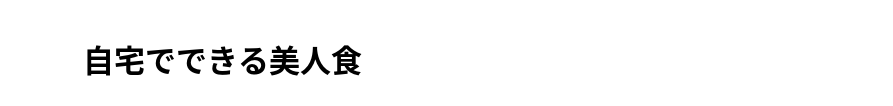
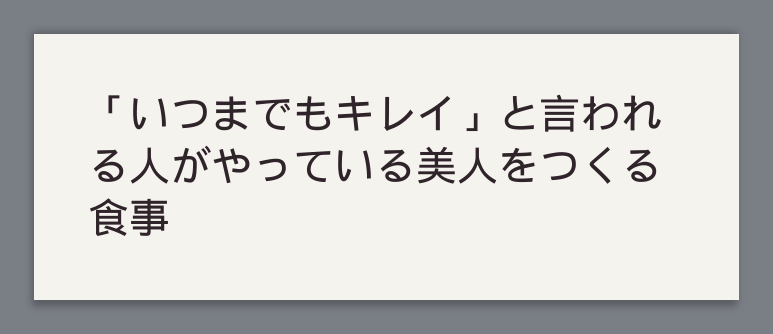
- 自宅でできる美人食
+ 「いつまでもキレイ」と言われる人がやっている美人をつくる食事

